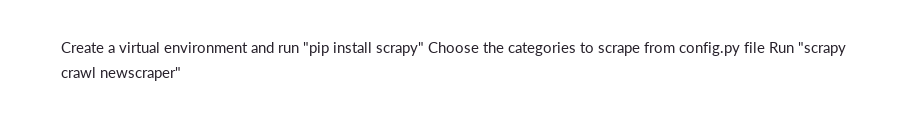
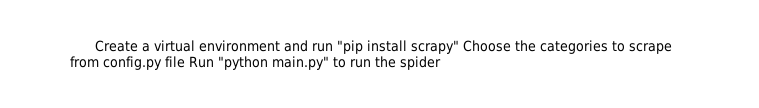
- Create a virtual environment and run "pip install scrapy" Choose the categories to scrape from config.py file Run "scrapy crawl newscraper"
+ Create a virtual environment and run "pip install scrapy" Choose the categories to scrape from config.py file Run "python main.py" to run the spider

